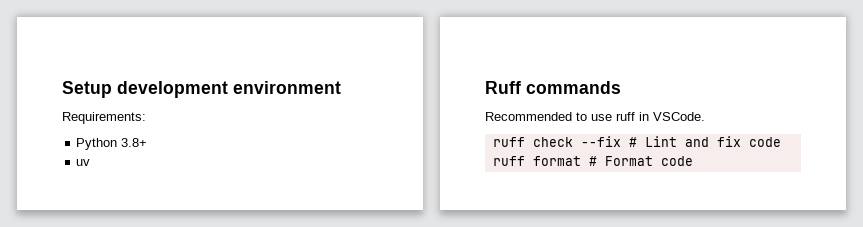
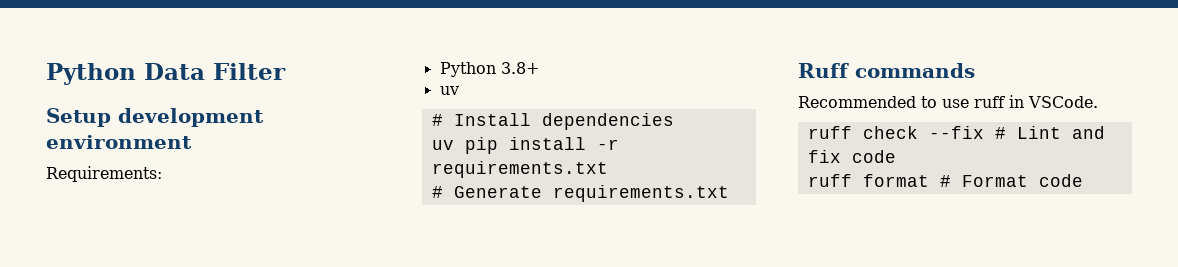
+ Python Data Filter
+ # Install dependencies
+ uv pip install -r requirements.txt
+ # Generate requirements.txt

